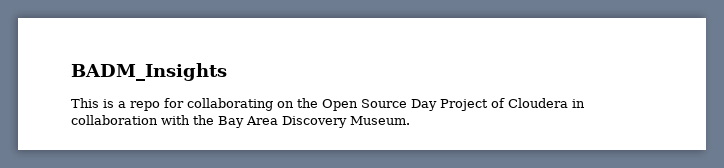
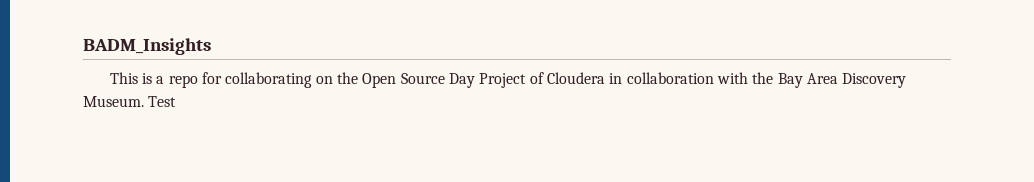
+ Test

